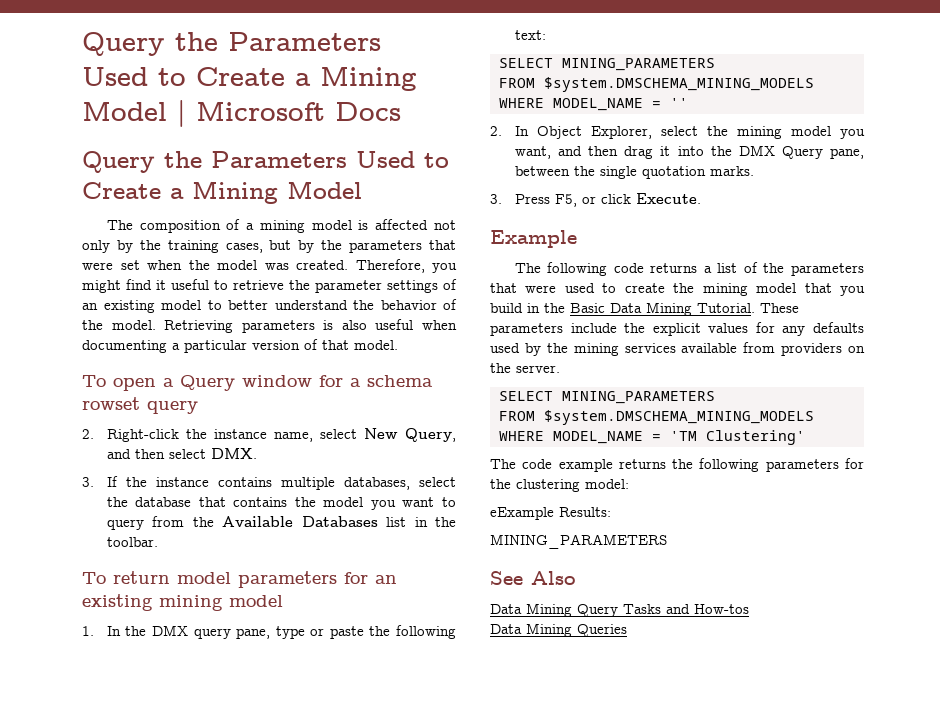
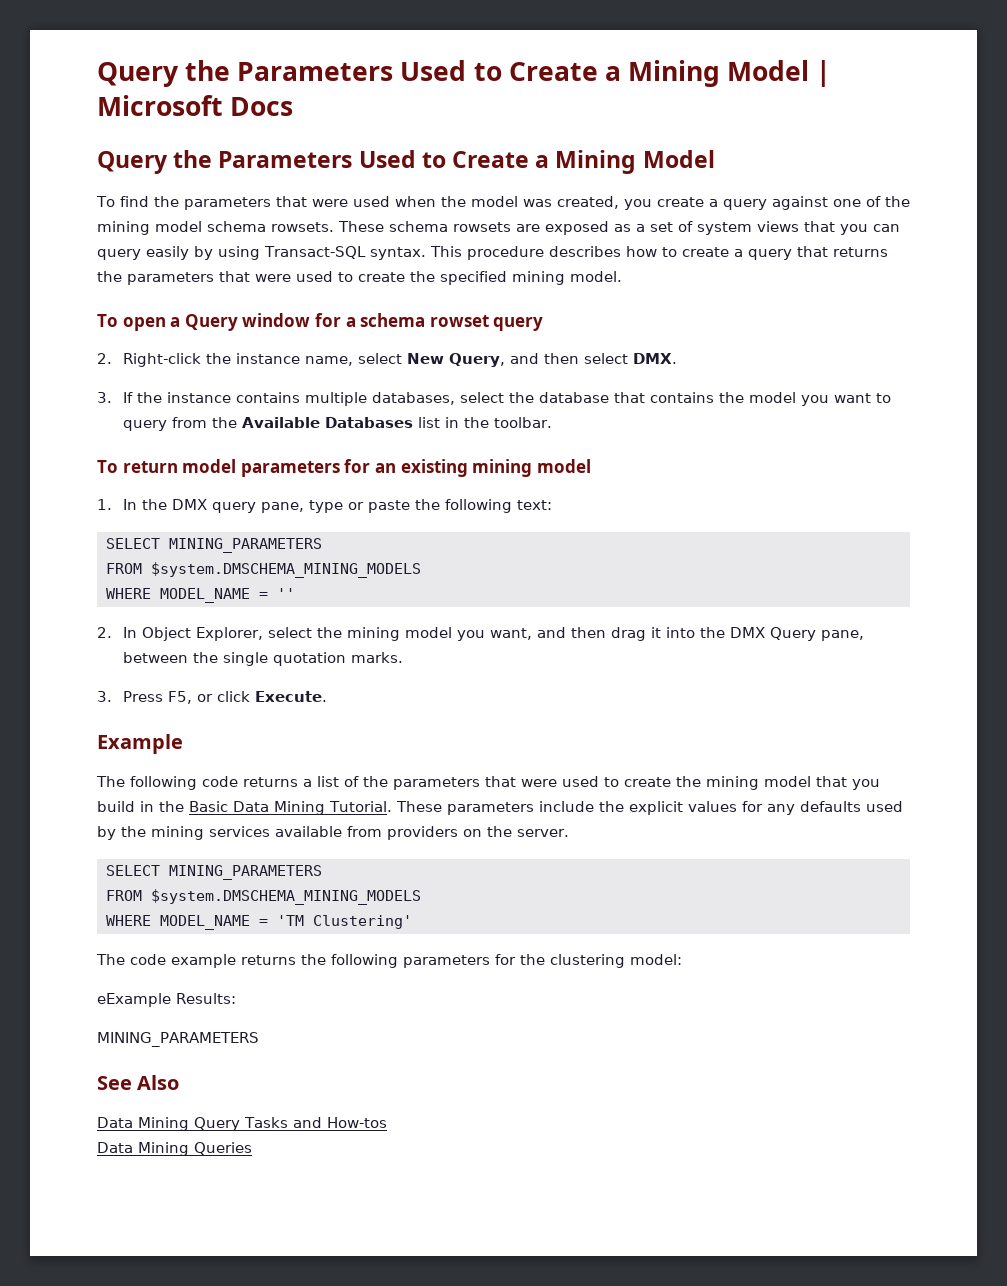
- The composition of a mining model is affected not only by the training cases, but by the parameters that were set when the model was created. Therefore, you might find it useful to retrieve the parameter settings of an existing model to better understand the behavior of the model. Retrieving parameters is also useful when documenting a particular version of that model.
+ To find the parameters that were used when the model was created, you create a query against one of the mining model schema rowsets. These schema rowsets are exposed as a set of system views that you can query easily by using Transact-SQL syntax. This procedure describes how to create a query that returns the parameters that were used to create the specified mining model.

